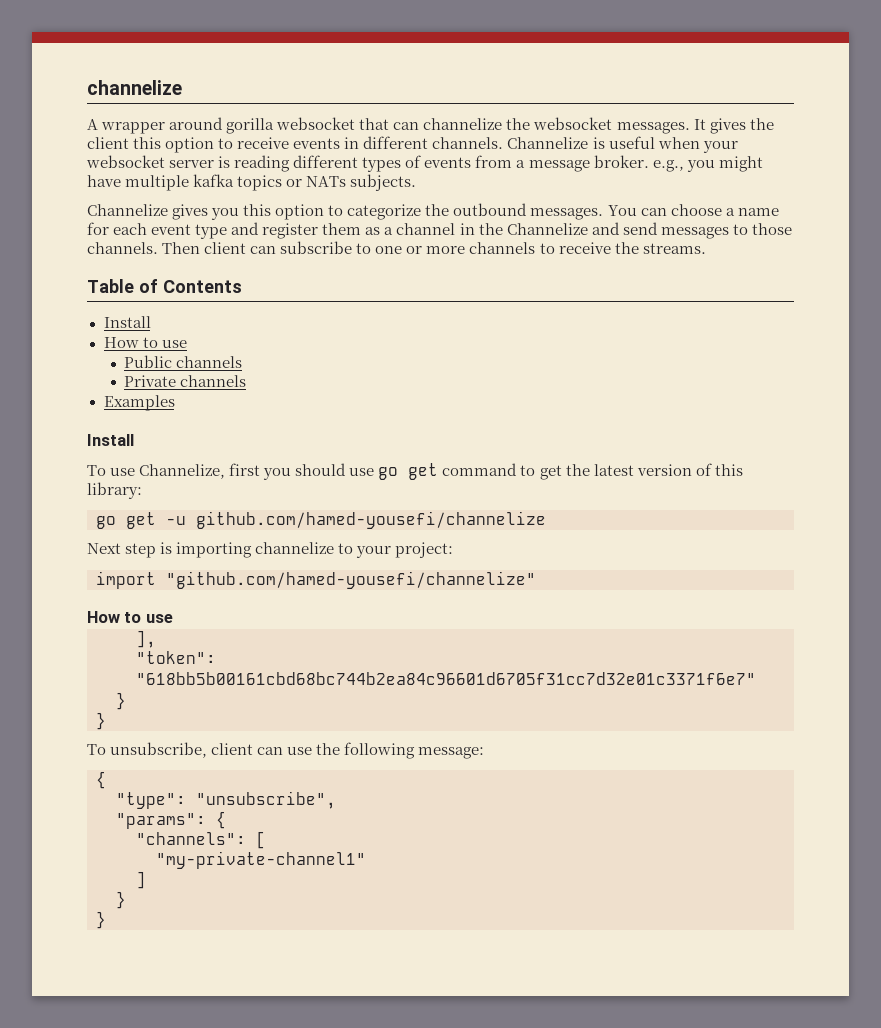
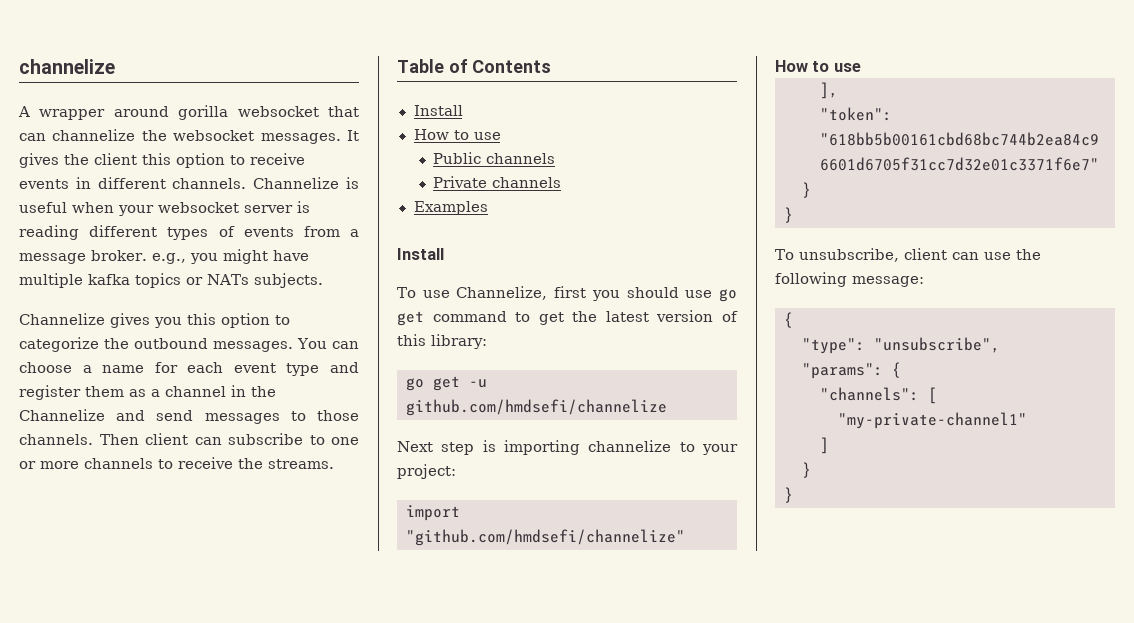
- go get -u github.com/hamed-yousefi/channelize
+ go get -u github.com/hmdsefi/channelize
- import "github.com/hamed-yousefi/channelize"
+ import "github.com/hmdsefi/channelize"

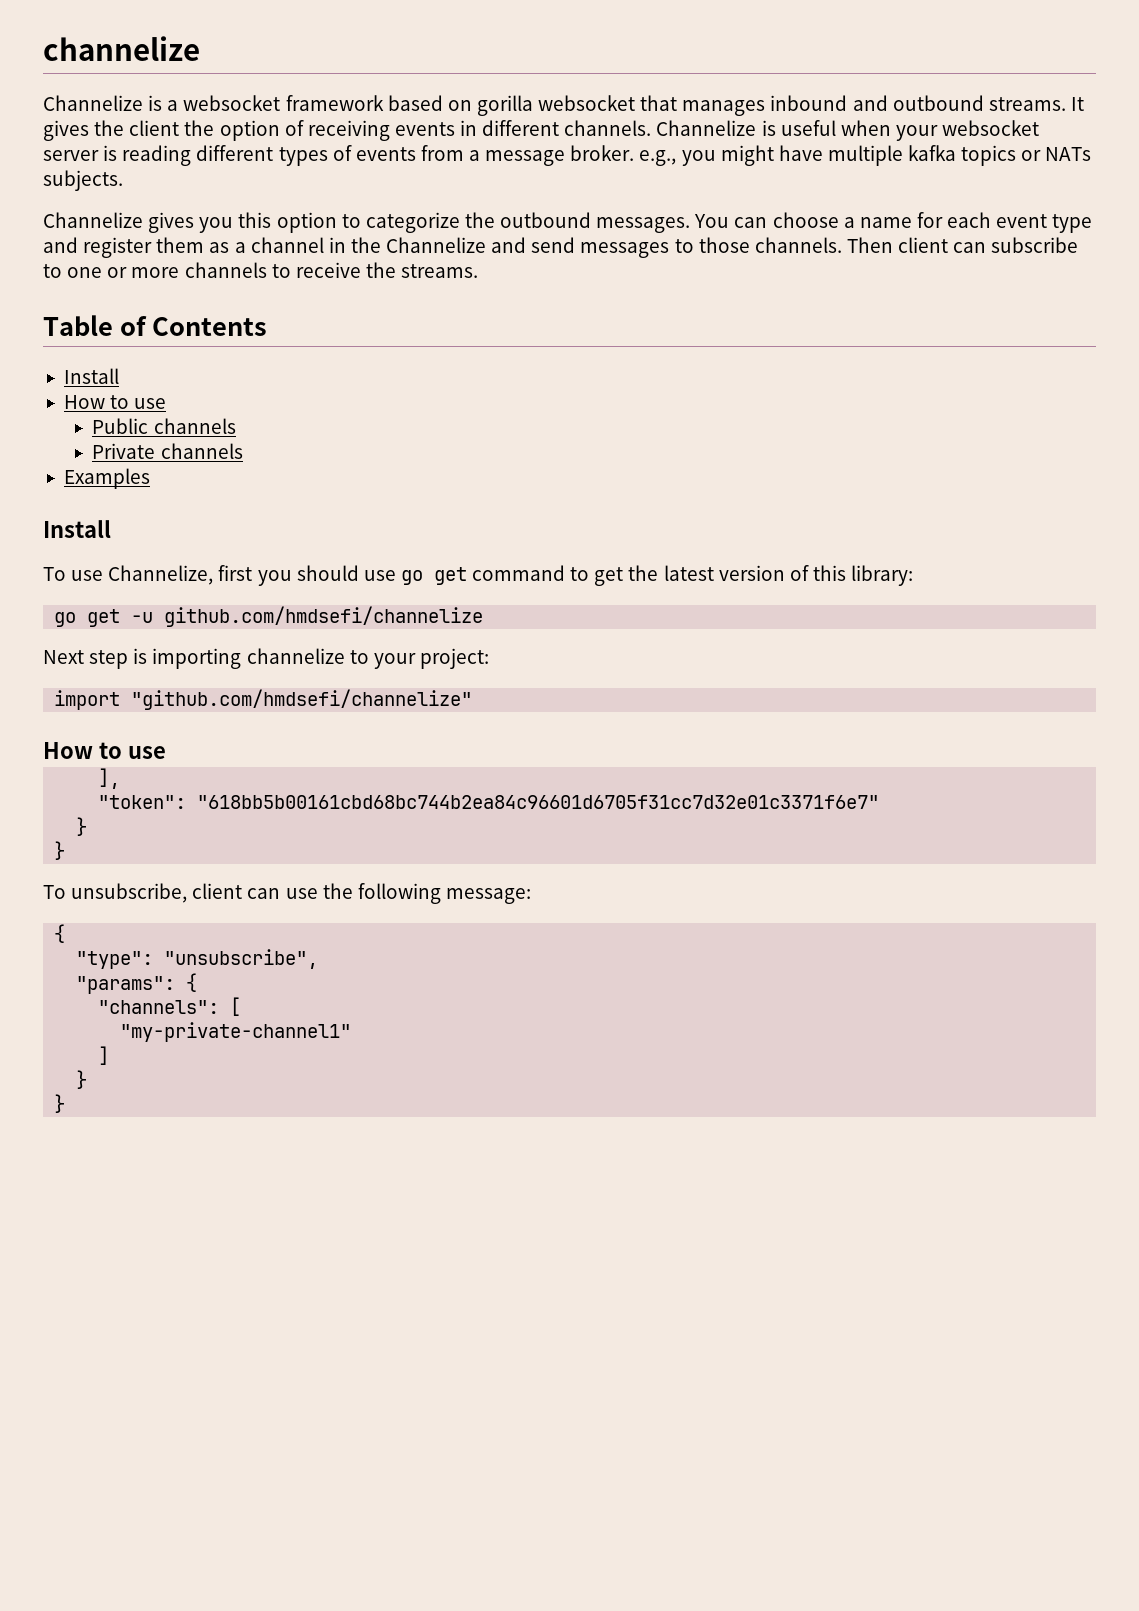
- A wrapper around gorilla websocket that can channelize the websocket messages. It gives the client this option to receive events in different channels.
+ Channelize is a websocket framework based on gorilla websocket that manages inbound and outbound streams. It gives the client the option of receiving events in different channels.

